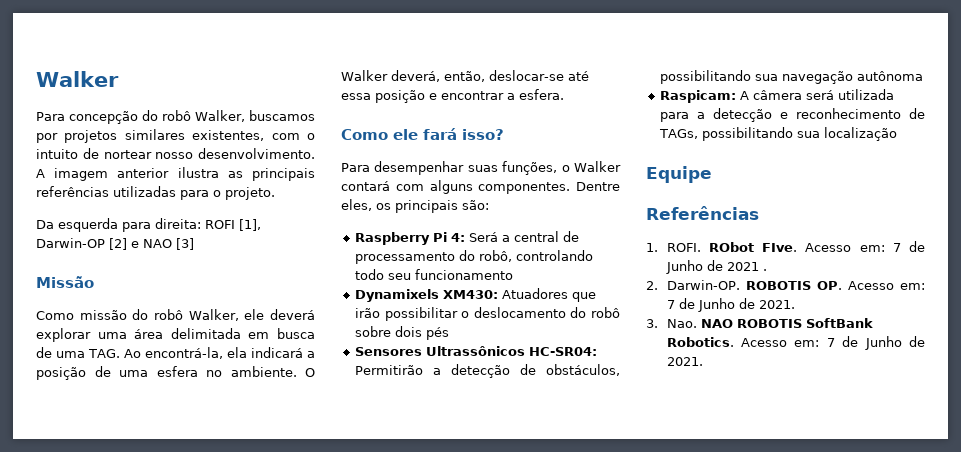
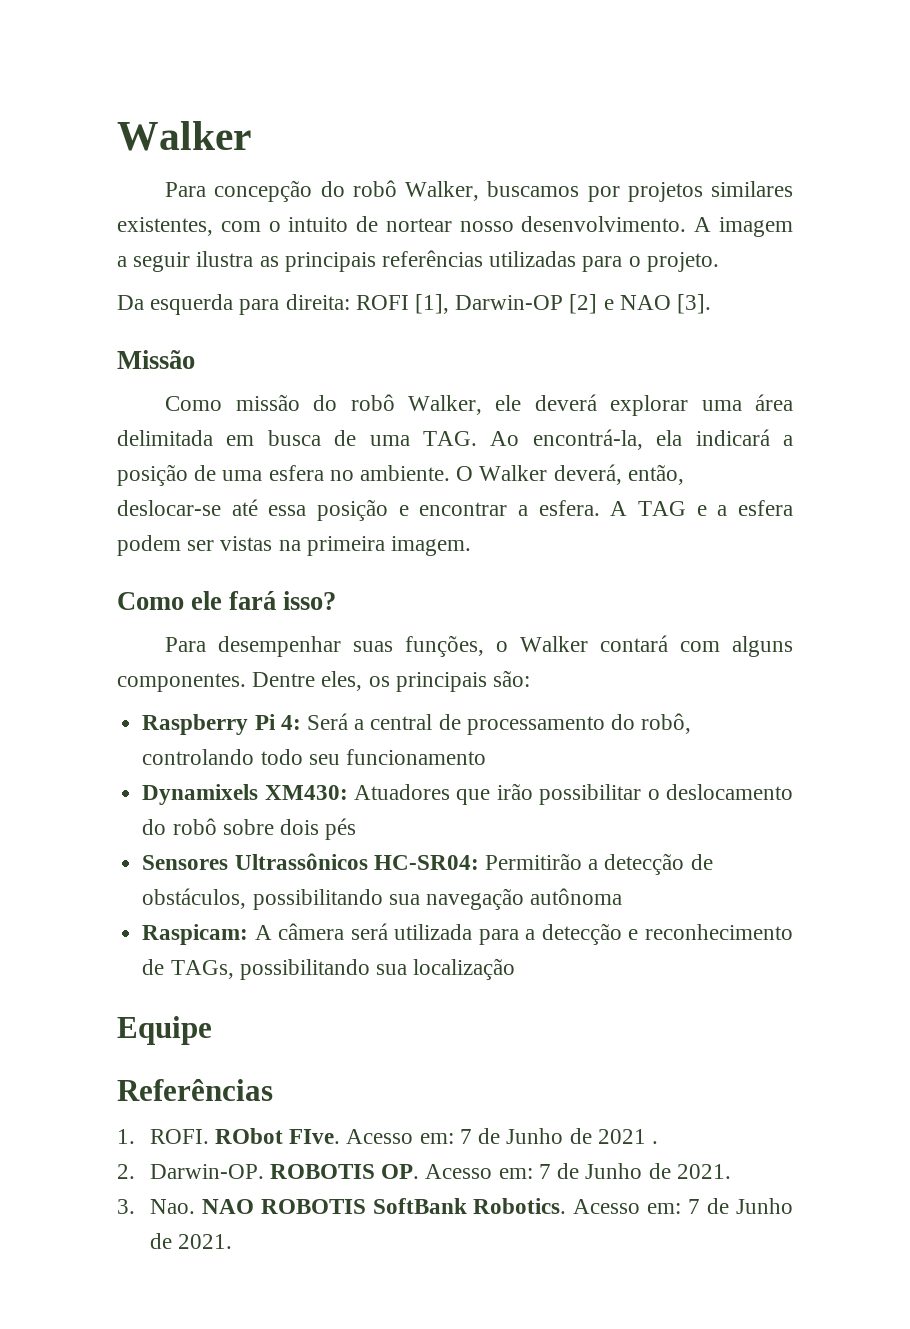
- A imagem anterior ilustra as principais referências utilizadas para o projeto.
+ A imagem a seguir ilustra as principais referências utilizadas para o projeto.
- Da esquerda para direita: ROFI [1], Darwin-OP [2] e NAO [3]
+ Da esquerda para direita: ROFI [1], Darwin-OP [2] e NAO [3].
+ A TAG e a esfera podem ser vistas na primeira imagem.

